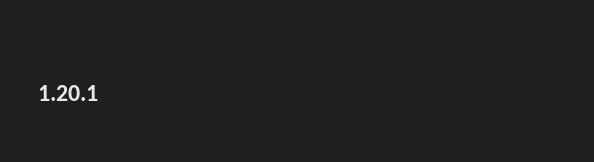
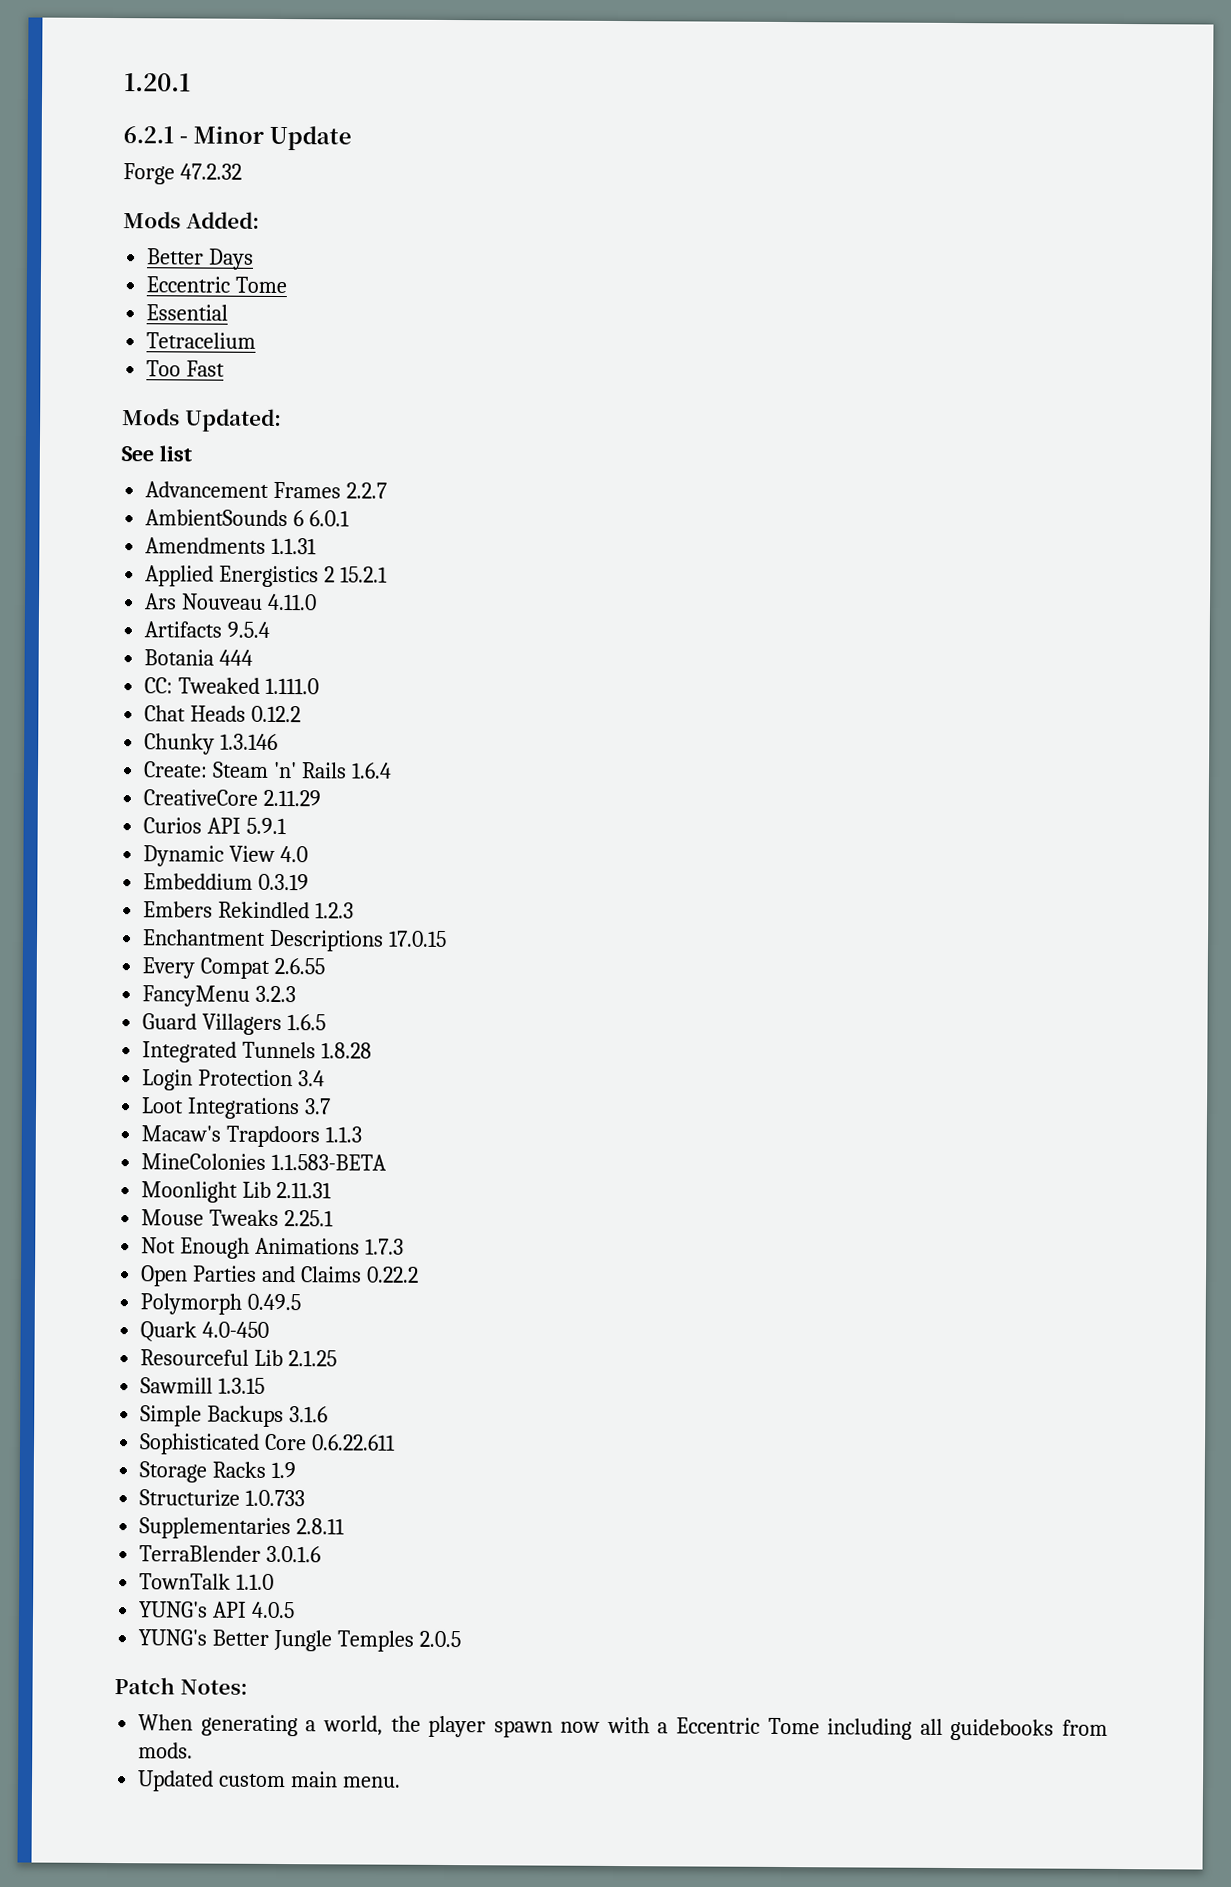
+ 6.2.1 - Minor Update
+ Forge 47.2.32
+ Mods Added:
+ Better Days
+ Eccentric Tome
+ Essential
+ Tetracelium
+ Too Fast
+ Mods Updated:
+ See list
+ Advancement Frames 2.2.7
+ AmbientSounds 6 6.0.1
+ Amendments 1.1.31
+ Applied Energistics 2 15.2.1
+ Ars Nouveau 4.11.0
+ Artifacts 9.5.4
+ Botania 444
+ CC: Tweaked 1.111.0
+ Chat Heads 0.12.2
+ Chunky 1.3.146
+ Create: Steam 'n' Rails 1.6.4
+ CreativeCore 2.11.29
+ Curios API 5.9.1
+ Dynamic View 4.0
+ Embeddium 0.3.19
+ Embers Rekindled 1.2.3
+ Enchantment Descriptions 17.0.15
+ Every Compat 2.6.55
+ FancyMenu 3.2.3
+ Guard Villagers 1.6.5
+ Integrated Tunnels 1.8.28
+ Login Protection 3.4
+ Loot Integrations 3.7
+ Macaw's Trapdoors 1.1.3
+ MineColonies 1.1.583-BETA
+ Moonlight Lib 2.11.31
+ Mouse Tweaks 2.25.1
+ Not Enough Animations 1.7.3
+ Open Parties and Claims 0.22.2
+ Polymorph 0.49.5
+ Quark 4.0-450
+ Resourceful Lib 2.1.25
+ Sawmill 1.3.15
+ Simple Backups 3.1.6
+ Sophisticated Core 0.6.22.611
+ Storage Racks 1.9
+ Structurize 1.0.733
+ Supplementaries 2.8.11
+ TerraBlender 3.0.1.6
+ TownTalk 1.1.0
+ YUNG's API 4.0.5
+ YUNG's Better Jungle Temples 2.0.5
+ Patch Notes:
+ When generating a world, the player spawn now with a Eccentric Tome including all guidebooks from mods.
+ Updated custom main menu.

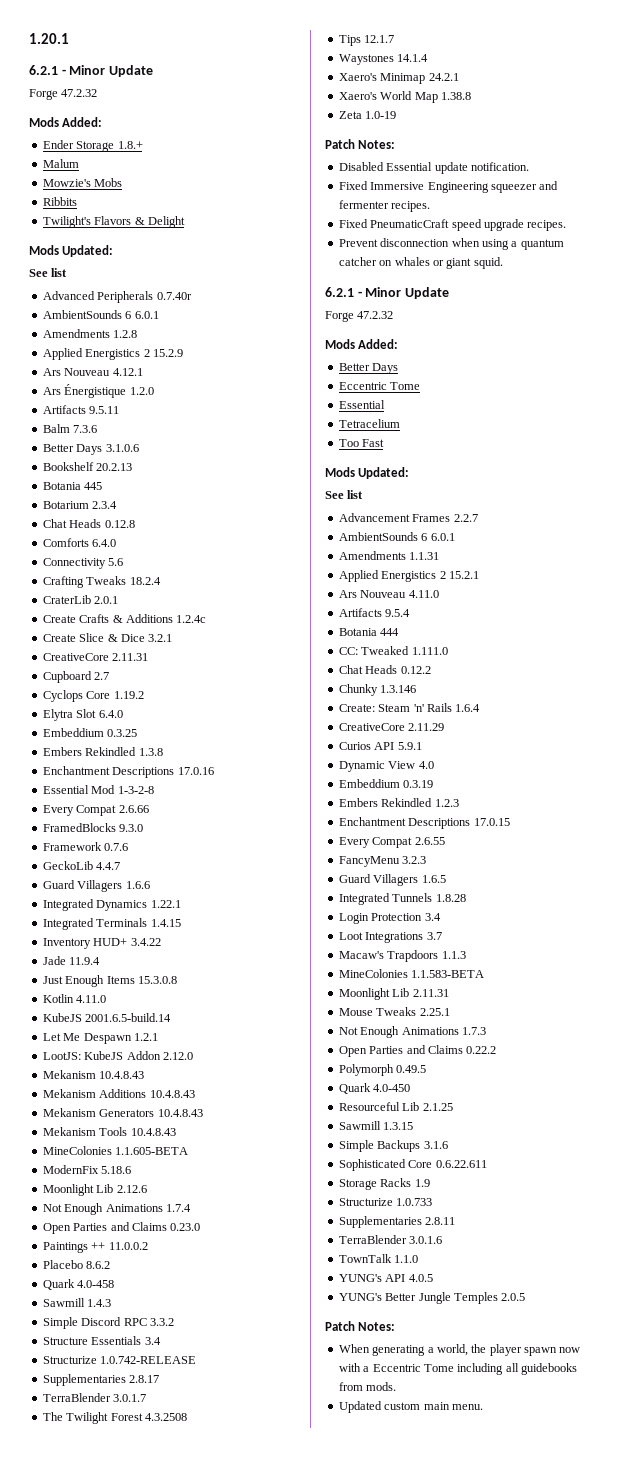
+ Ender Storage 1.8.+
+ Malum
+ Mowzie's Mobs
+ Ribbits
+ Twilight's Flavors & Delight
+ Mods Updated:
+ See list
+ Advanced Peripherals 0.7.40r
+ AmbientSounds 6 6.0.1
+ Amendments 1.2.8
+ Applied Energistics 2 15.2.9
+ Ars Nouveau 4.12.1
+ Ars Énergistique 1.2.0
+ Artifacts 9.5.11
+ Balm 7.3.6
+ Better Days 3.1.0.6
+ Bookshelf 20.2.13
+ Botania 445
+ Botarium 2.3.4
+ Chat Heads 0.12.8
+ Comforts 6.4.0
+ Connectivity 5.6
+ Crafting Tweaks 18.2.4
+ CraterLib 2.0.1
+ Create Crafts & Additions 1.2.4c
+ Create Slice & Dice 3.2.1
+ CreativeCore 2.11.31
+ Cupboard 2.7
+ Cyclops Core 1.19.2
+ Elytra Slot 6.4.0
+ Embeddium 0.3.25
+ Embers Rekindled 1.3.8
+ Enchantment Descriptions 17.0.16
+ Essential Mod 1-3-2-8
+ Every Compat 2.6.66
+ FramedBlocks 9.3.0
+ Framework 0.7.6
+ GeckoLib 4.4.7
+ Guard Villagers 1.6.6
+ Integrated Dynamics 1.22.1
+ Integrated Terminals 1.4.15
+ Inventory HUD+ 3.4.22
+ Jade 11.9.4
+ Just Enough Items 15.3.0.8
+ Kotlin 4.11.0
+ KubeJS 2001.6.5-build.14
+ Let Me Despawn 1.2.1
+ LootJS: KubeJS Addon 2.12.0
+ Mekanism 10.4.8.43
+ Mekanism Additions 10.4.8.43
+ Mekanism Generators 10.4.8.43
+ Mekanism Tools 10.4.8.43
+ MineColonies 1.1.605-BETA
+ ModernFix 5.18.6
+ Moonlight Lib 2.12.6
+ Not Enough Animations 1.7.4
+ Open Parties and Claims 0.23.0
+ Paintings ++ 11.0.0.2
+ Placebo 8.6.2
+ Quark 4.0-458
+ Sawmill 1.4.3
+ Simple Discord RPC 3.3.2
+ Structure Essentials 3.4
+ Structurize 1.0.742-RELEASE
+ Supplementaries 2.8.17
+ TerraBlender 3.0.1.7
+ The Twilight Forest 4.3.2508
+ Tips 12.1.7
+ Waystones 14.1.4
+ Xaero's Minimap 24.2.1
+ Xaero's World Map 1.38.8
+ Zeta 1.0-19
+ Patch Notes:
+ Disabled Essential update notification.
+ Fixed Immersive Engineering squeezer and fermenter recipes.
+ Fixed PneumaticCraft speed upgrade recipes.
+ Prevent disconnection when using a quantum catcher on whales or giant squid.
+ 6.2.1 - Minor Update
+ Forge 47.2.32
+ Mods Added:

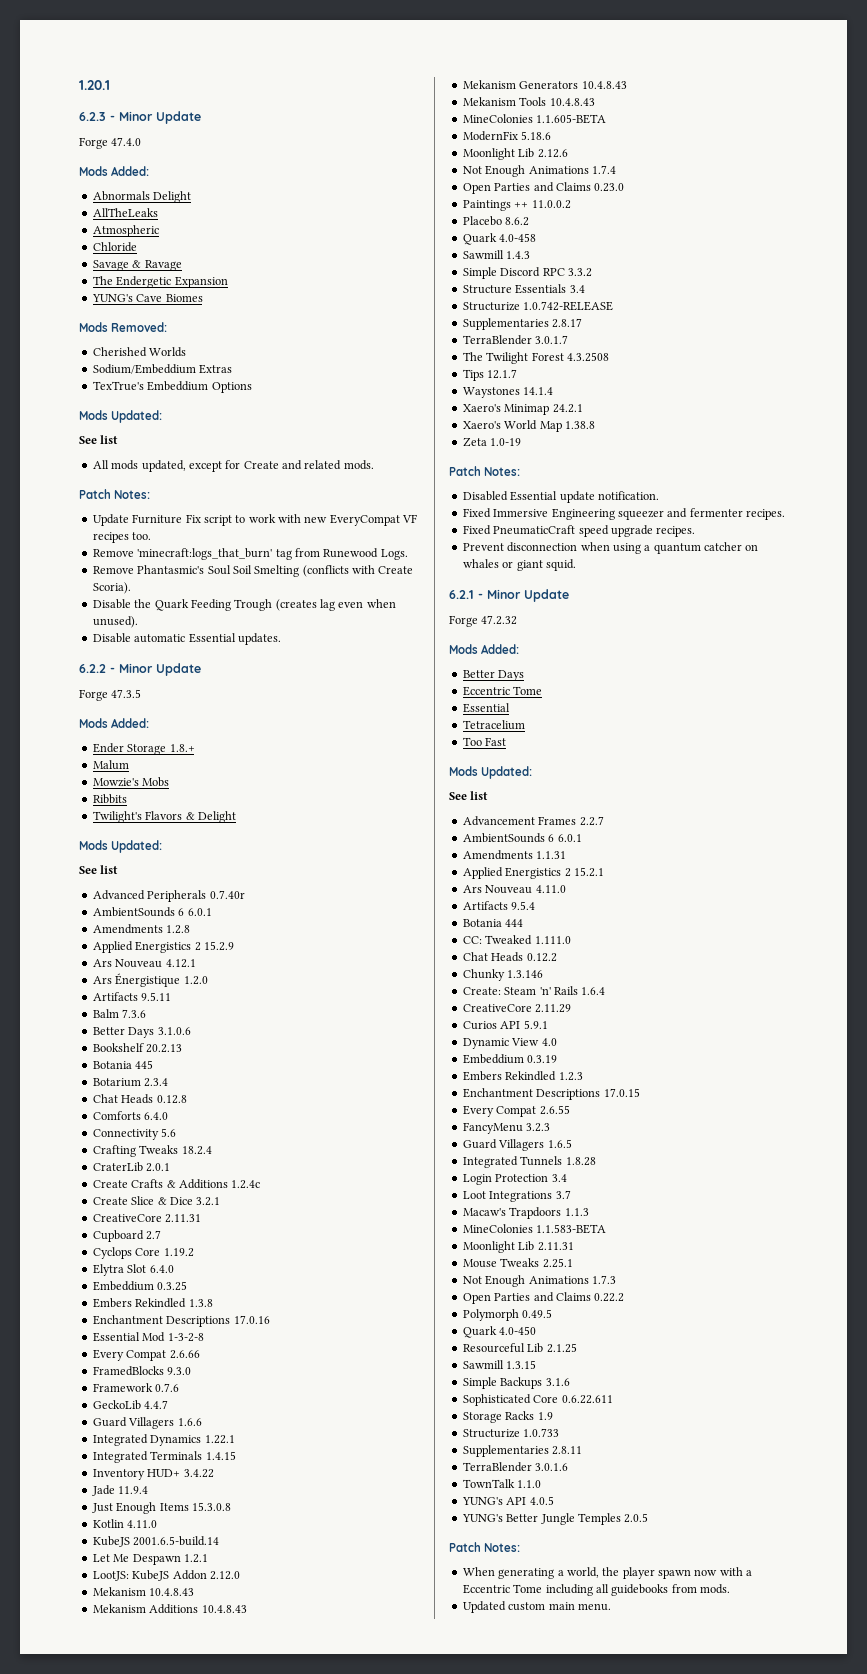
  1.20.1
- 6.2.1 - Minor Update
- Forge 47.2.32
+ 6.2.3 - Minor Update
+ Forge 47.4.0
+ Mods Added:
+ Abnormals Delight
+ AllTheLeaks
+ Atmospheric
+ Chloride
+ Savage & Ravage
+ The Endergetic Expansion
+ YUNG's Cave Biomes
+ Mods Removed:
+ Cherished Worlds
+ Sodium/Embeddium Extras
+ TexTrue's Embeddium Options
+ Mods Updated:
+ See list
+ All mods updated, except for Create and related mods.
+ Patch Notes:
+ Update Furniture Fix script to work with new EveryCompat VF recipes too.
+ Remove 'minecraft:logs_that_burn' tag from Runewood Logs.
+ Remove Phantasmic's Soul Soil Smelting (conflicts with Create Scoria).
+ Disable the Quark Feeding Trough (creates lag even when unused).
+ Disable automatic Essential updates.
+ 6.2.2 - Minor Update
+ Forge 47.3.5

